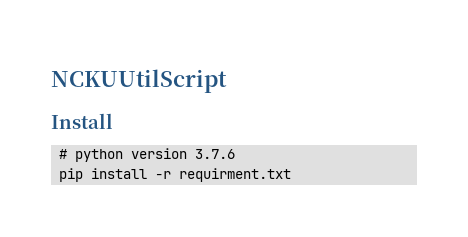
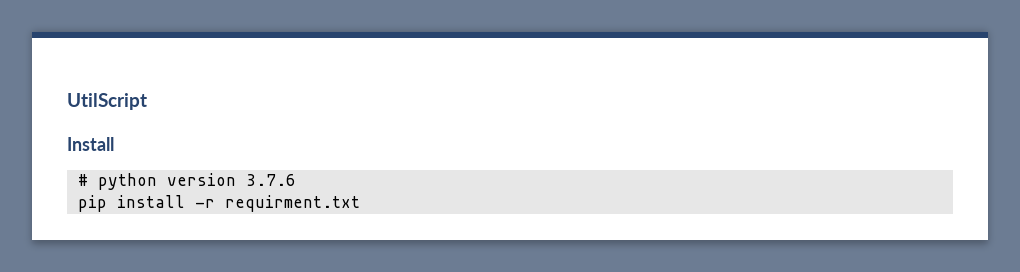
- NCKUUtilScript
+ UtilScript

